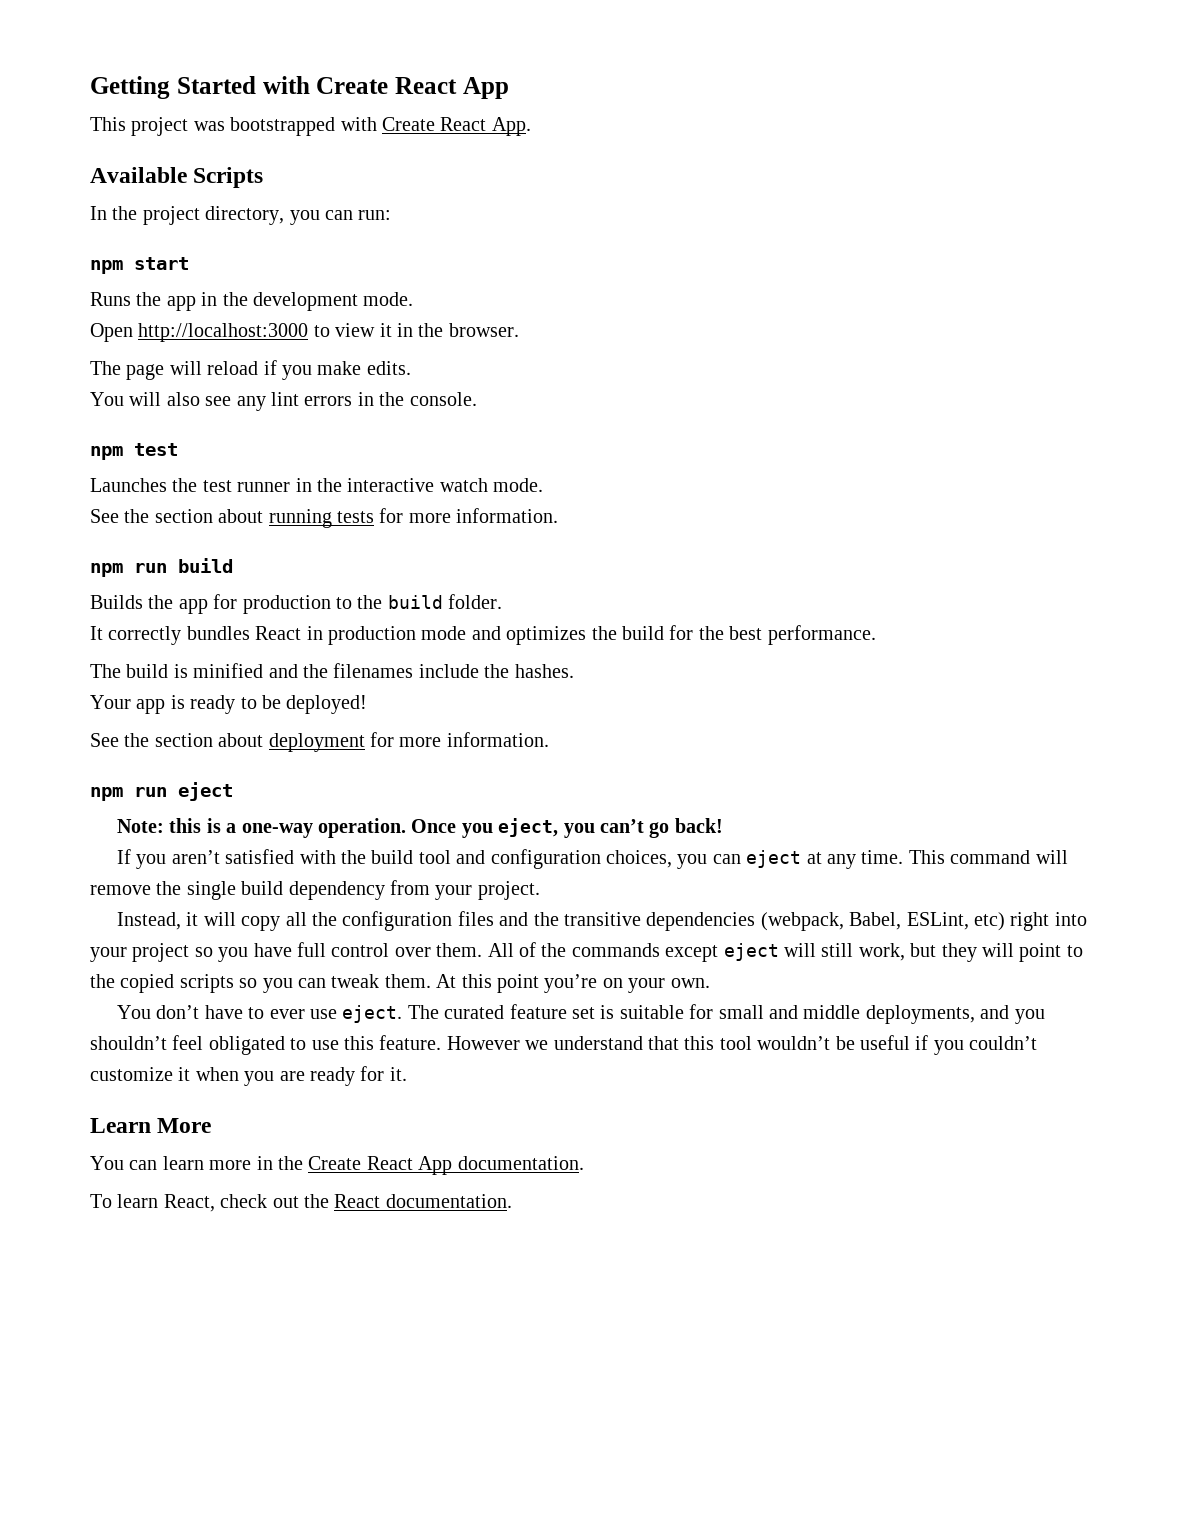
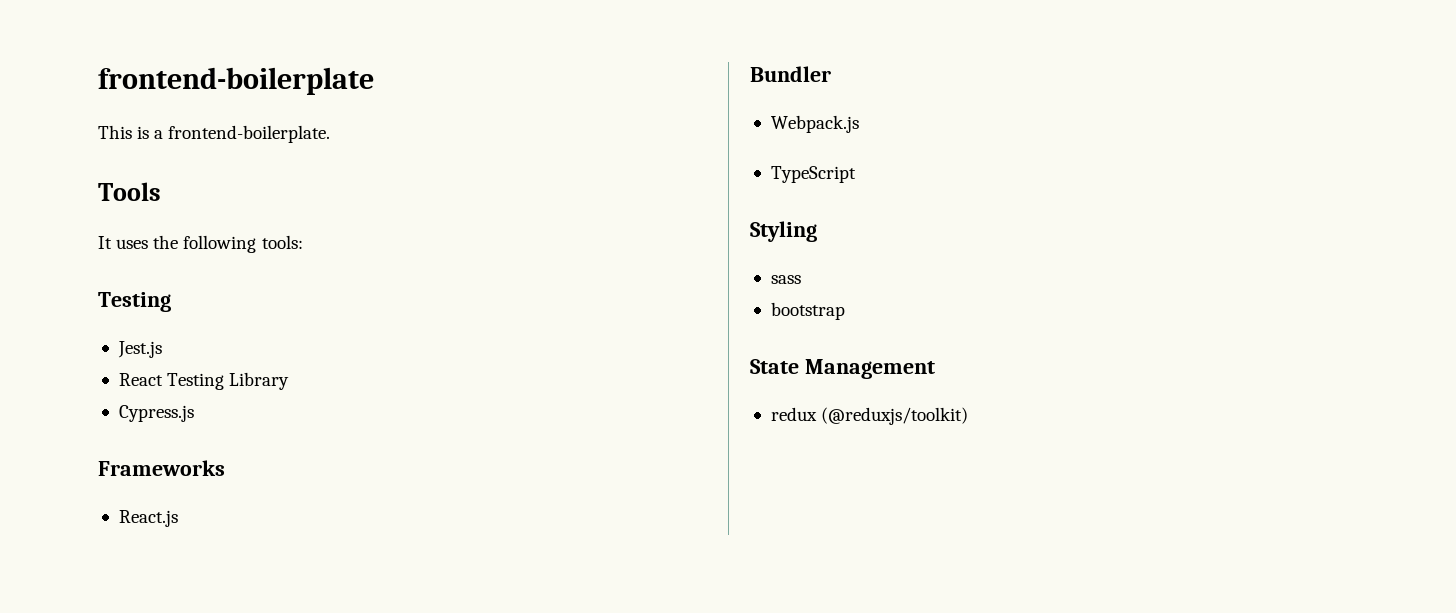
- Getting Started with Create React App
- This project was bootstrapped with Create React App.
- Available Scripts
- In the project directory, you can run:
- npm start
- Runs the app in the development mode.
- Open http://localhost:3000 to view it in the browser.
- The page will reload if you make edits.
- You will also see any lint errors in the console.
- npm test
- Launches the test runner in the interactive watch mode.
- See the section about running tests for more information.
- npm run build
- Builds the app for production to the build folder.
- It correctly bundles React in production mode and optimizes the build for the best performance.
- The build is minified and the filenames include the hashes.
- Your app is ready to be deployed!
- See the section about deployment for more information.
- npm run eject
- Note: this is a one-way operation. Once you eject, you can’t go back!
- If you aren’t satisfied with the build tool and configuration choices, you can eject at any time. This command will remove the single build dependency from your project.
- Instead, it will copy all the configuration files and the transitive dependencies (webpack, Babel, ESLint, etc) right into your project so you have full control over them. All of the commands except eject will still work, but they will point to the copied scripts so you can tweak them. At this point you’re on your own.
- You don’t have to ever use eject. The curated feature set is suitable for small and middle deployments, and you shouldn’t feel obligated to use this feature. However we understand that this tool wouldn’t be useful if you couldn’t customize it when you are ready for it.
- Learn More
- You can learn more in the Create React App documentation.
- To learn React, check out the React documentation.
+ frontend-boilerplate
+ This is a frontend-boilerplate.
+ Tools
+ It uses the following tools:
+ Testing
+ Jest.js
+ React Testing Library
+ Cypress.js
+ Frameworks
+ React.js
+ Bundler
+ Webpack.js
+ TypeScript
+ Styling
+ sass
+ bootstrap
+ State Management
+ redux (@reduxjs/toolkit)

